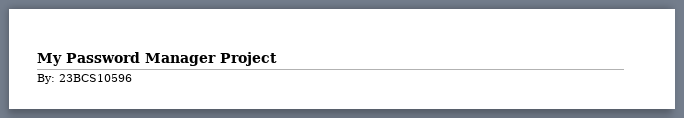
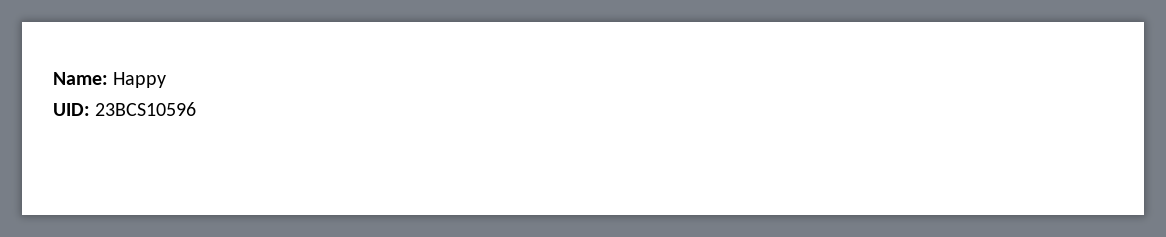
- My Password Manager Project
- By: 23BCS10596
+ Name: Happy
+ UID: 23BCS10596

